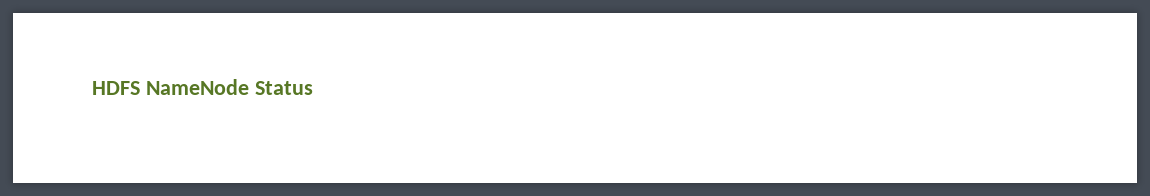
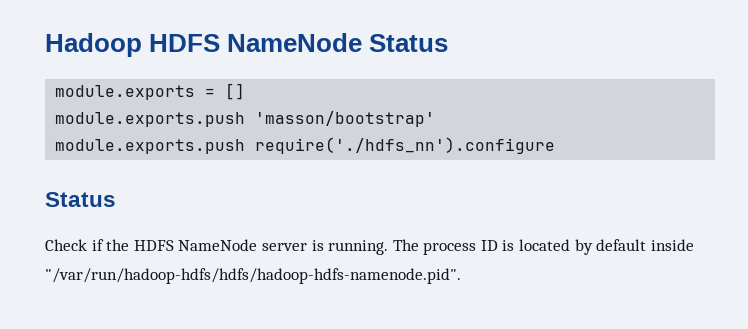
- HDFS NameNode Status
+ Hadoop HDFS NameNode Status
+ module.exports = []
+ module.exports.push 'masson/bootstrap'
+ module.exports.push require('./hdfs_nn').configure
+ Status
+ Check if the HDFS NameNode server is running. The process ID is located by default inside "/var/run/hadoop-hdfs/hdfs/hadoop-hdfs-namenode.pid".

